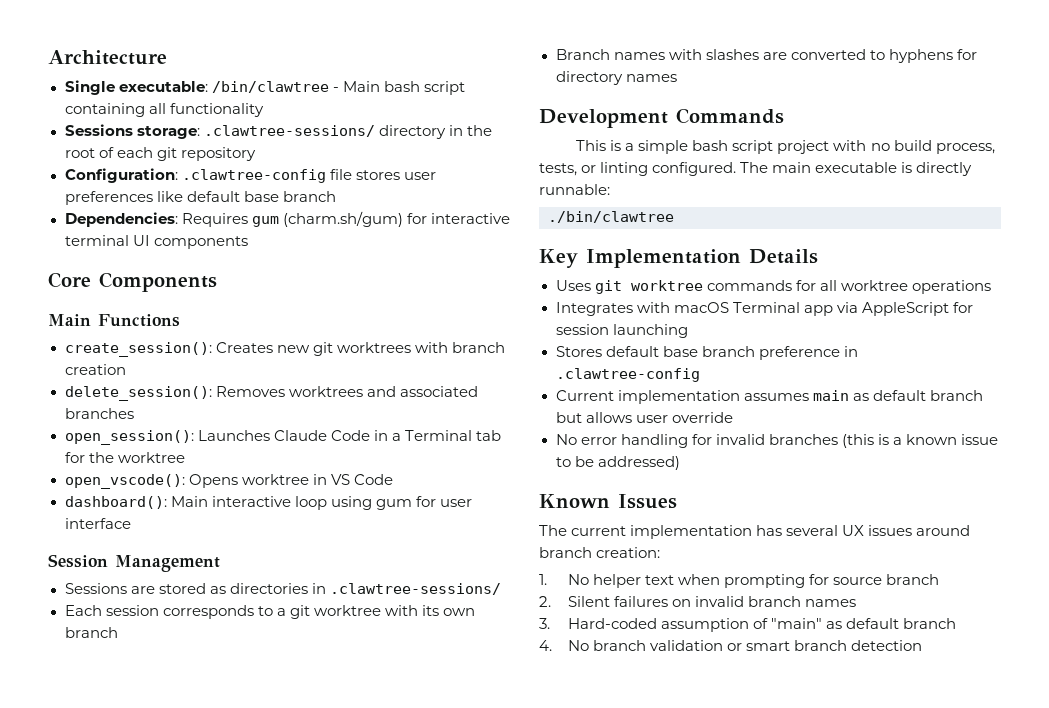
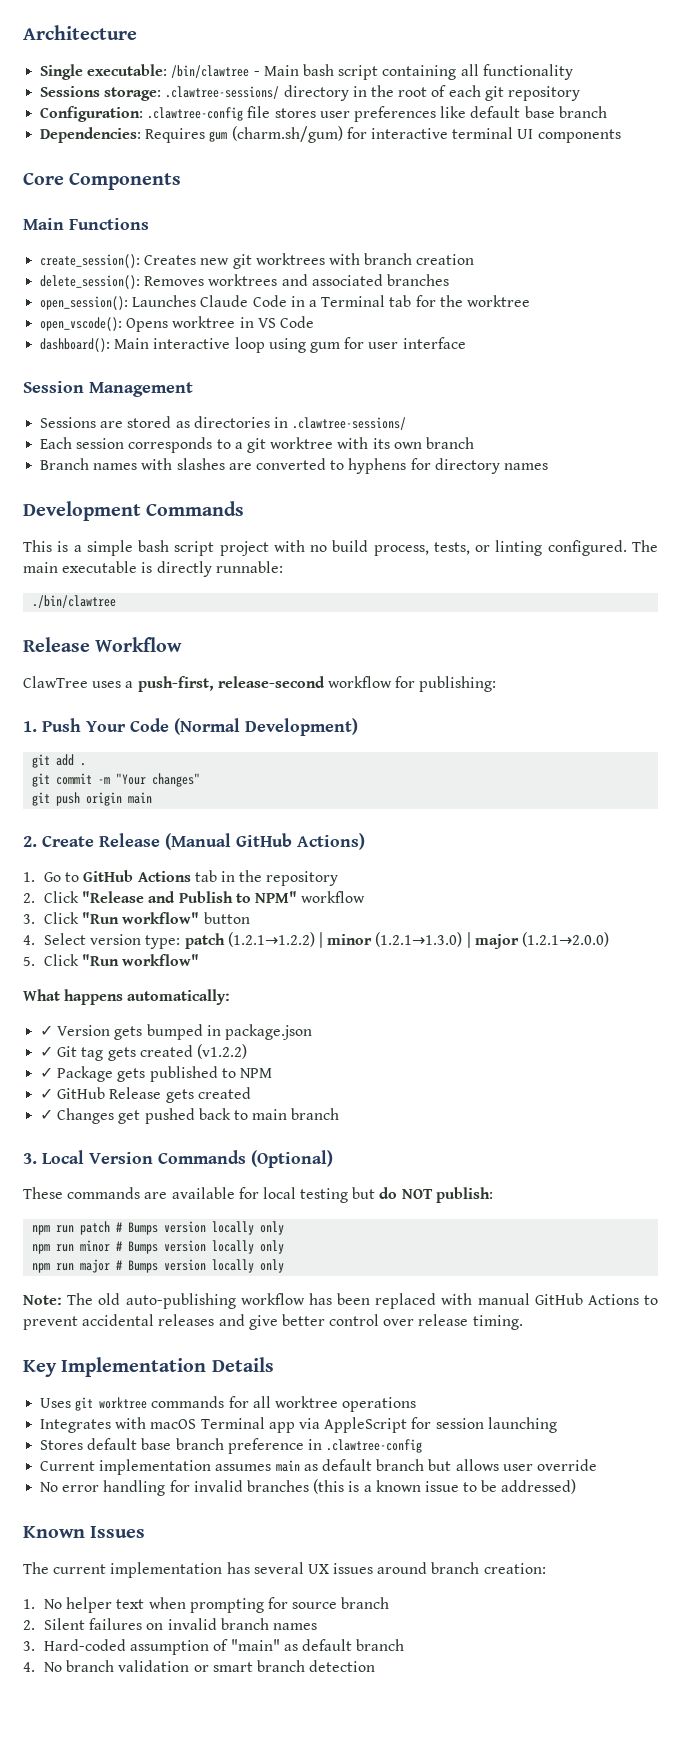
+ Release Workflow
+ ClawTree uses a push-first, release-second workflow for publishing:
+ 1. Push Your Code (Normal Development)
+ git add .
+ git commit -m "Your changes"
+ git push origin main
+ 2. Create Release (Manual GitHub Actions)
+ 1. Go to GitHub Actions tab in the repository
+ 2. Click "Release and Publish to NPM" workflow
+ 3. Click "Run workflow" button
+ 4. Select version type: patch (1.2.1→1.2.2) | minor (1.2.1→1.3.0) | major (1.2.1→2.0.0)
+ 5. Click "Run workflow"
+ What happens automatically:
+ ✓ Version gets bumped in package.json
+ ✓ Git tag gets created (v1.2.2)
+ ✓ Package gets published to NPM
+ ✓ GitHub Release gets created
+ ✓ Changes get pushed back to main branch
+ 3. Local Version Commands (Optional)
+ These commands are available for local testing but do NOT publish:
+ npm run patch # Bumps version locally only
+ npm run minor # Bumps version locally only
+ npm run major # Bumps version locally only
+ Note: The old auto-publishing workflow has been replaced with manual GitHub Actions to prevent accidental releases and give better control over release timing.

